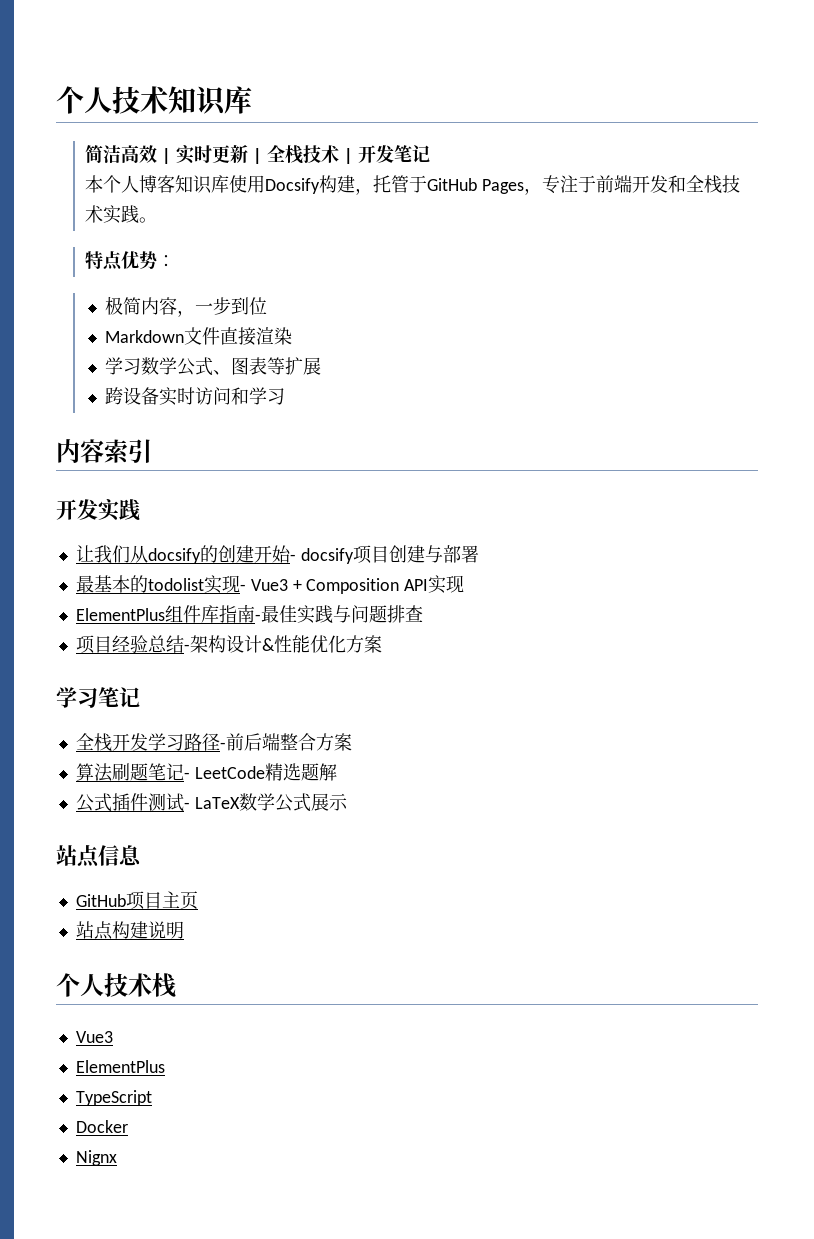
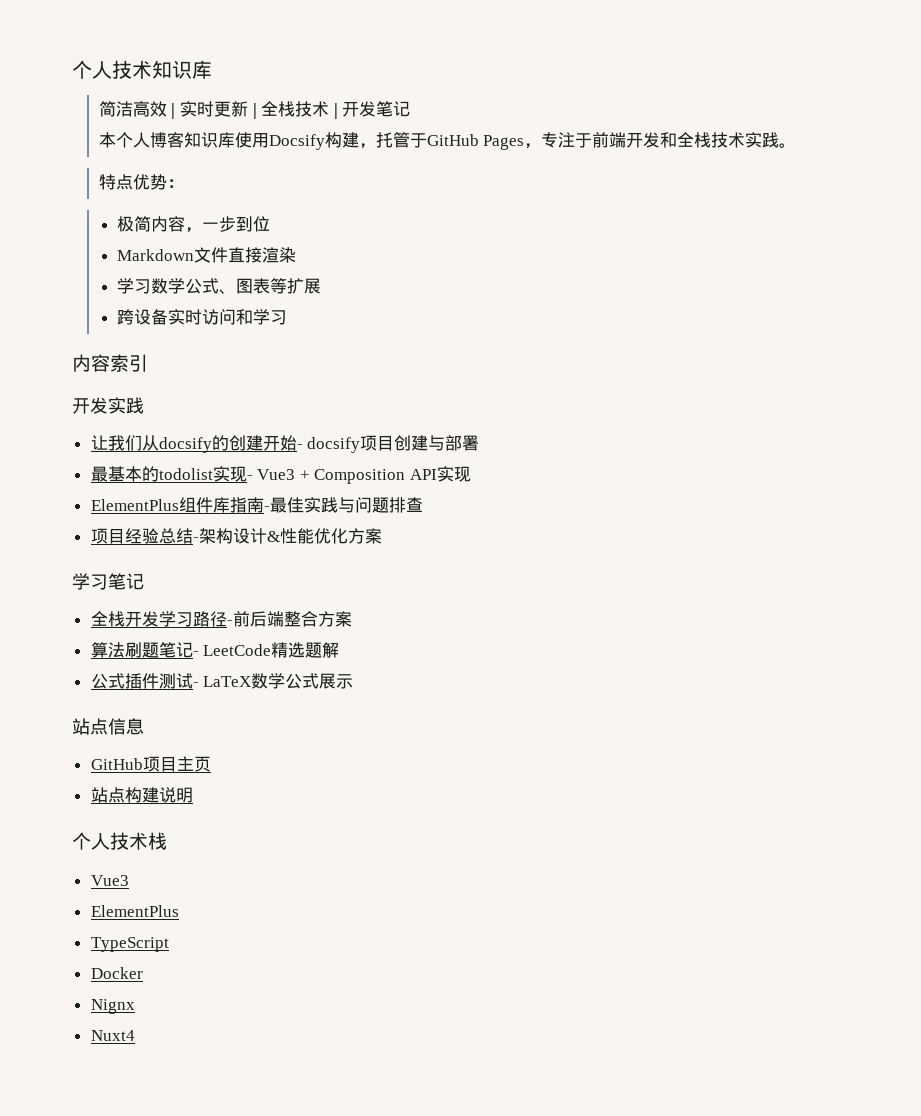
+ Nuxt4

